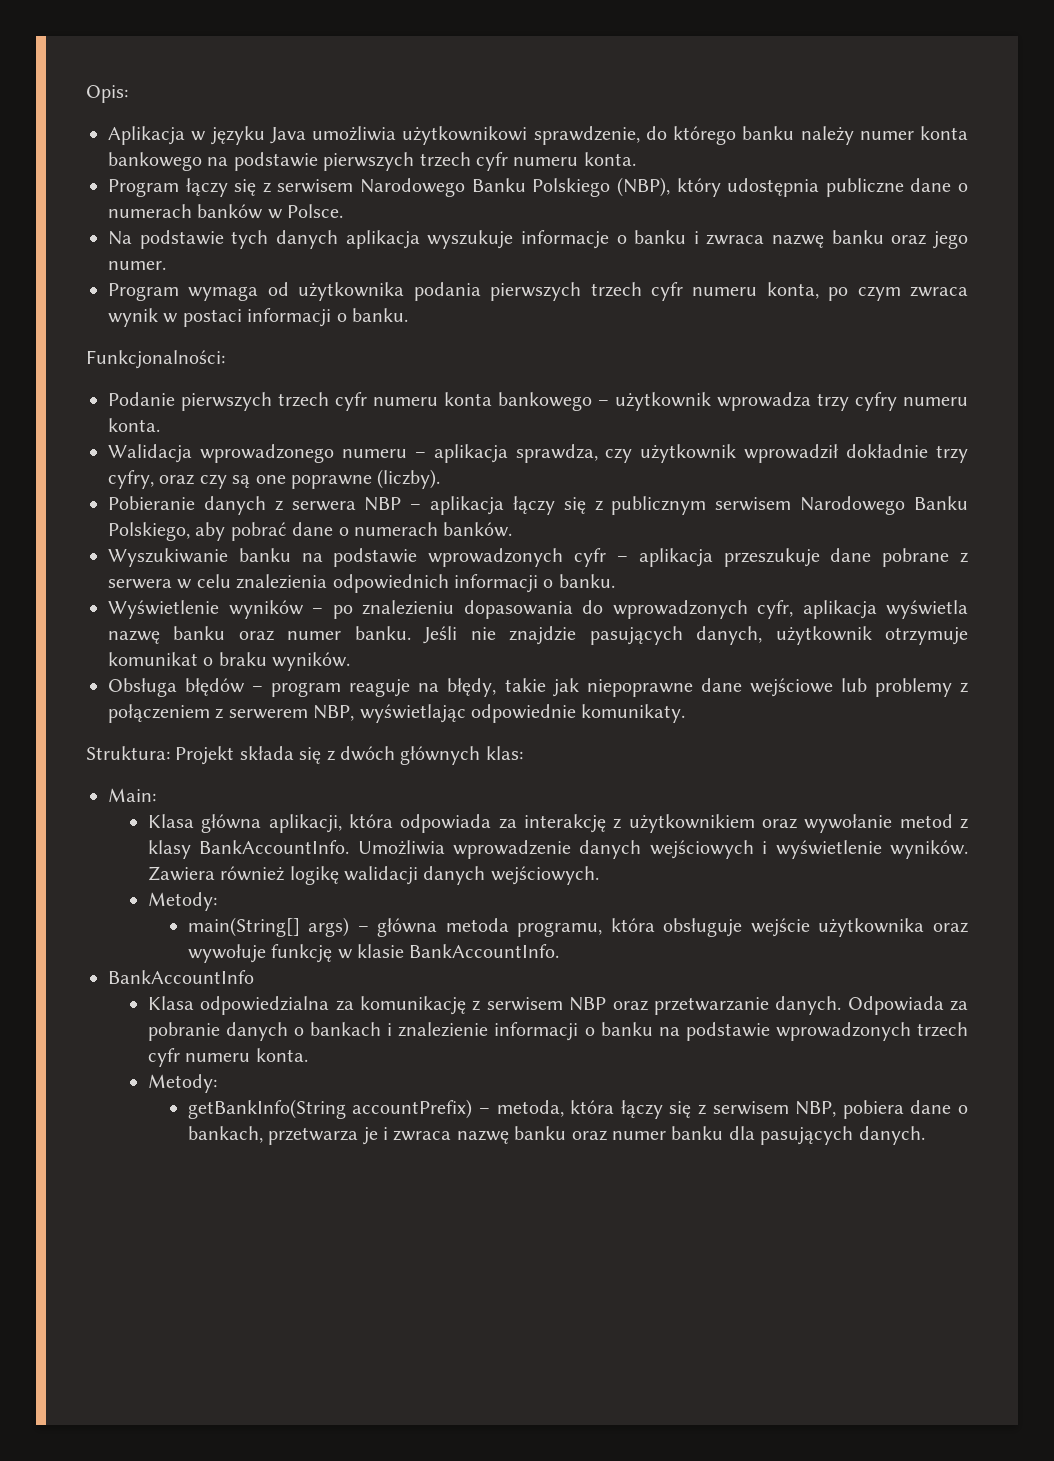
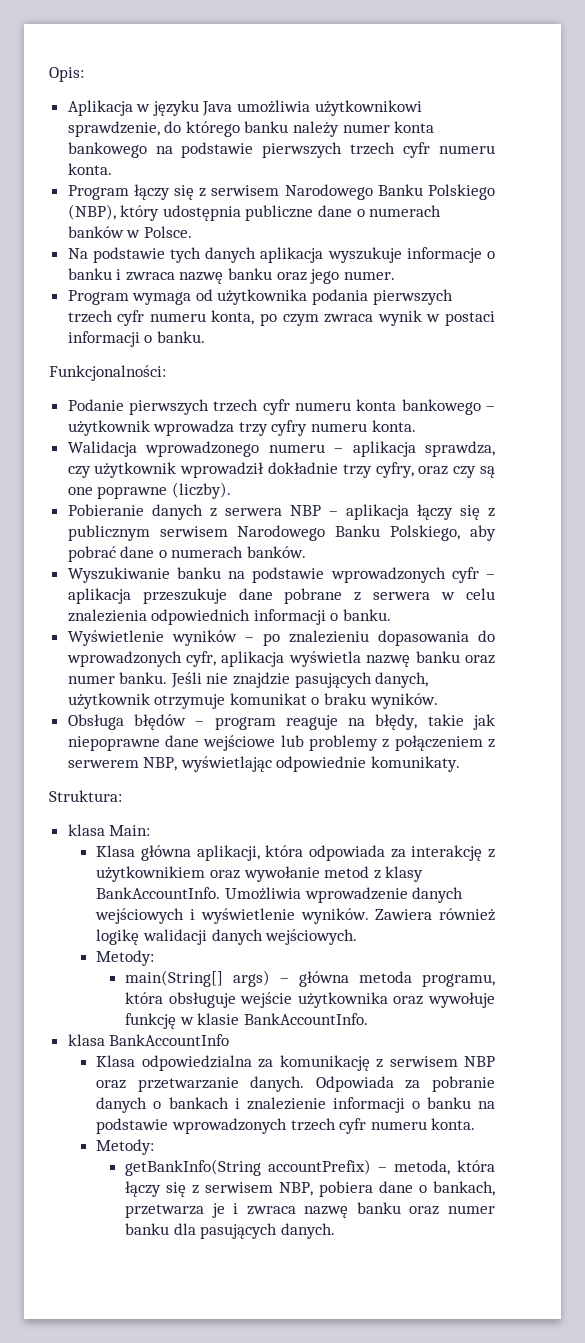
- Struktura: Projekt składa się z dwóch głównych klas:
- Main:
+ Struktura:
+ klasa Main:
- BankAccountInfo
+ klasa BankAccountInfo

